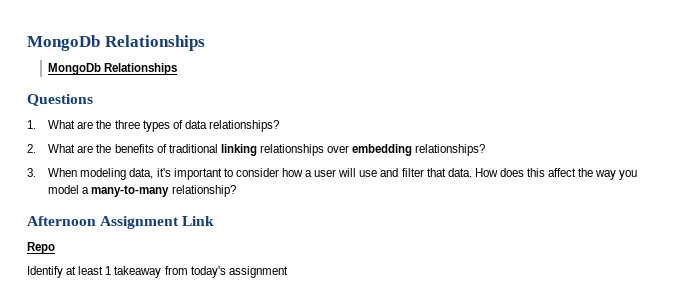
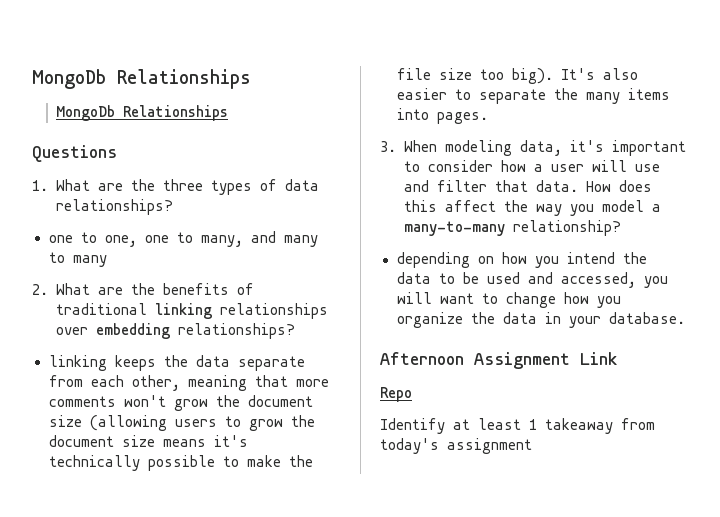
+ one to one, one to many, and many to many
+ linking keeps the data separate from each other, meaning that more comments won't grow the document size (allowing users to grow the document size means it's technically possible to make the file size too big). It's also easier to separate the many items into pages.
+ depending on how you intend the data to be used and accessed, you will want to change how you organize the data in your database.

